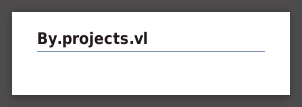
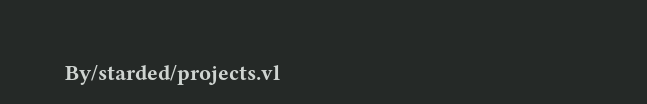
- By.projects.vl
+ By/starded/projects.vl

